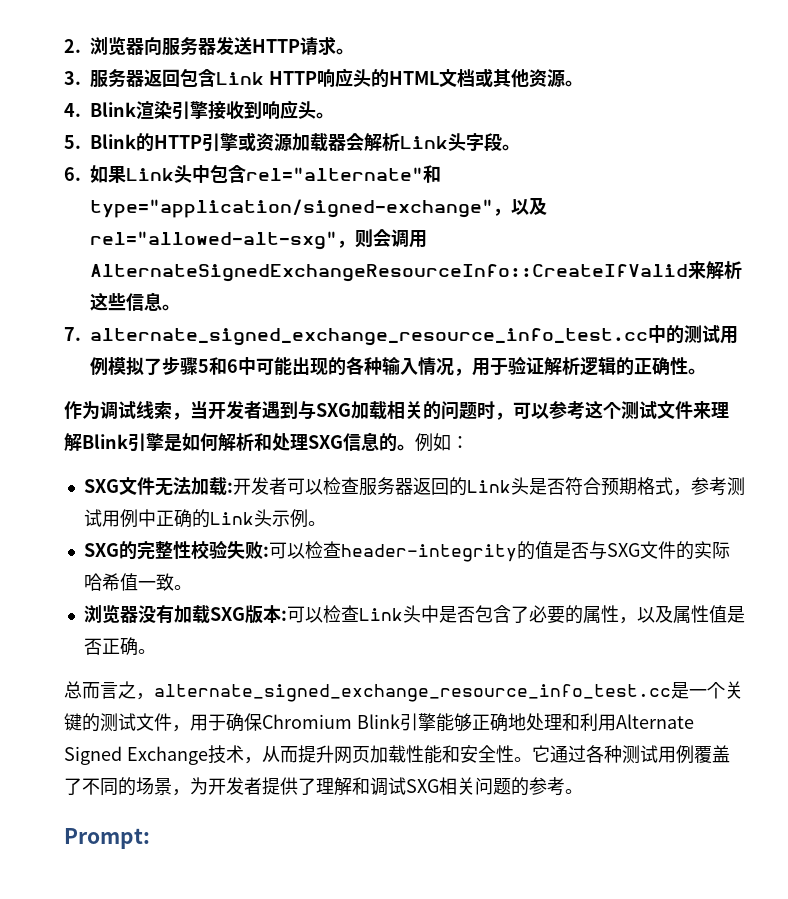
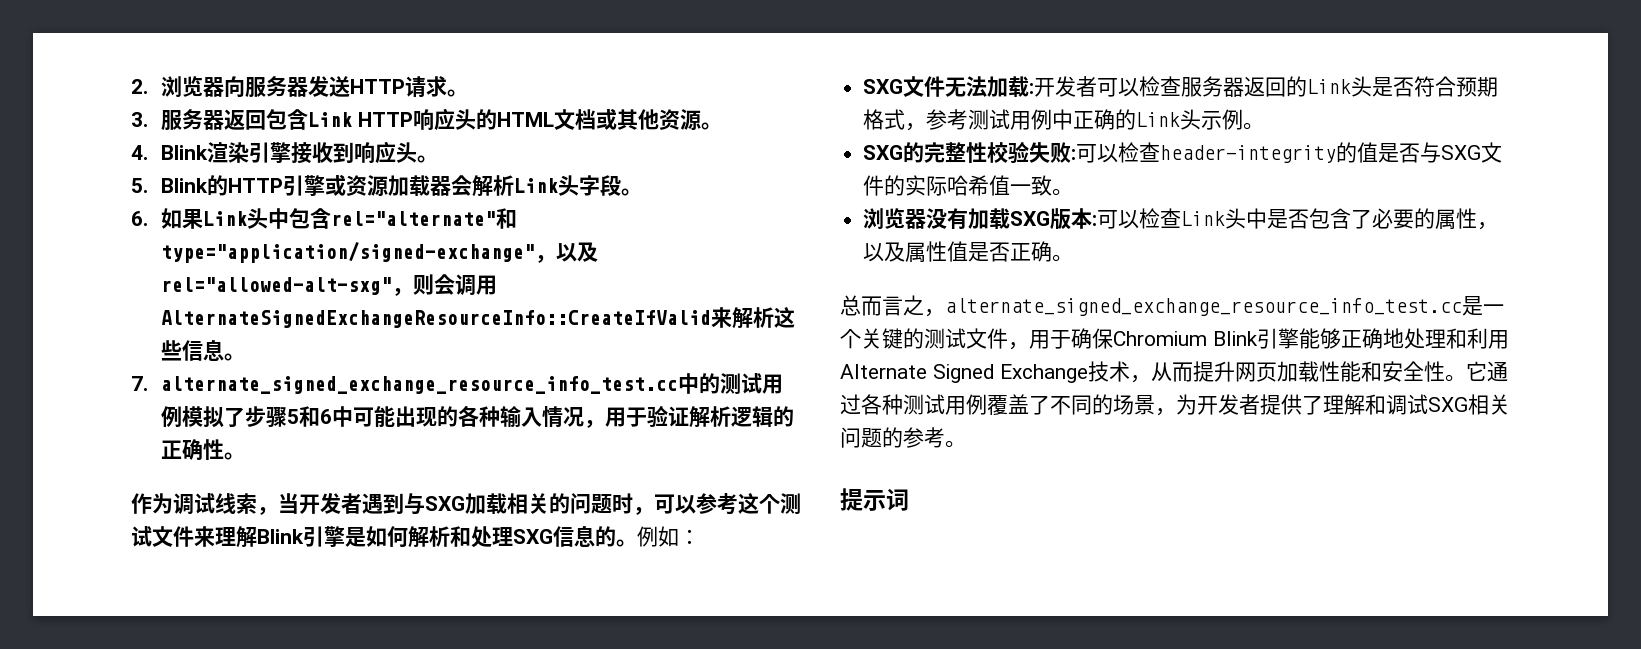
- Prompt:
+ 提示词

